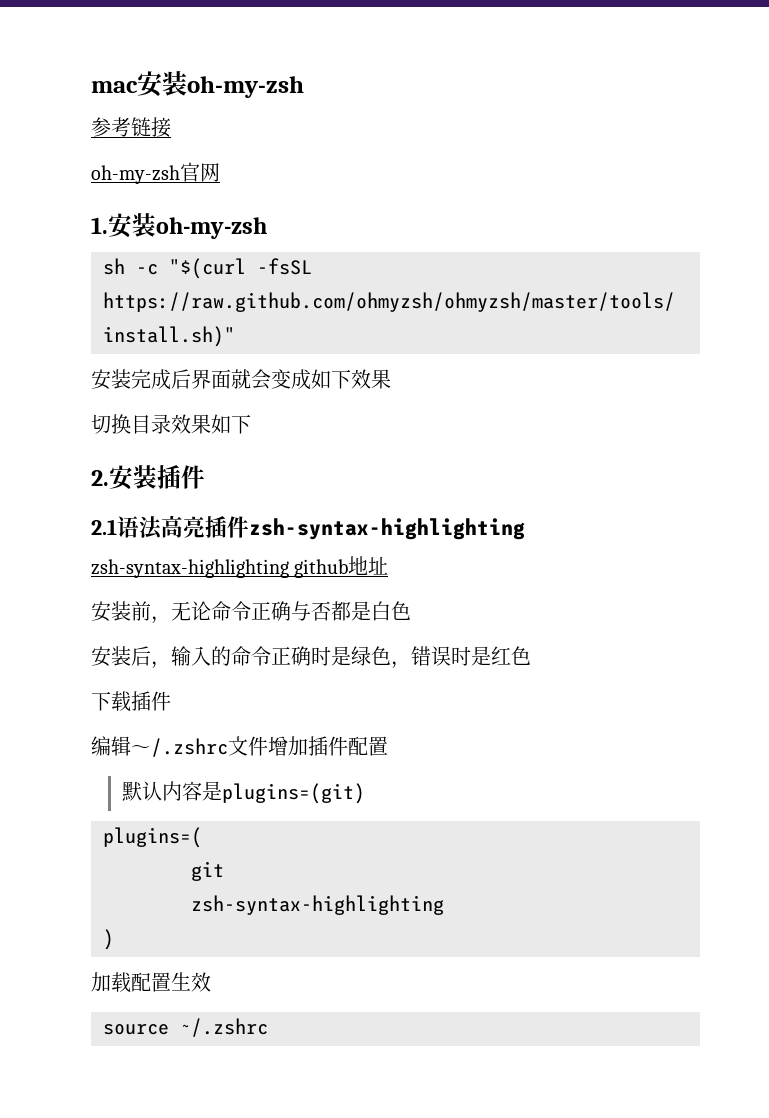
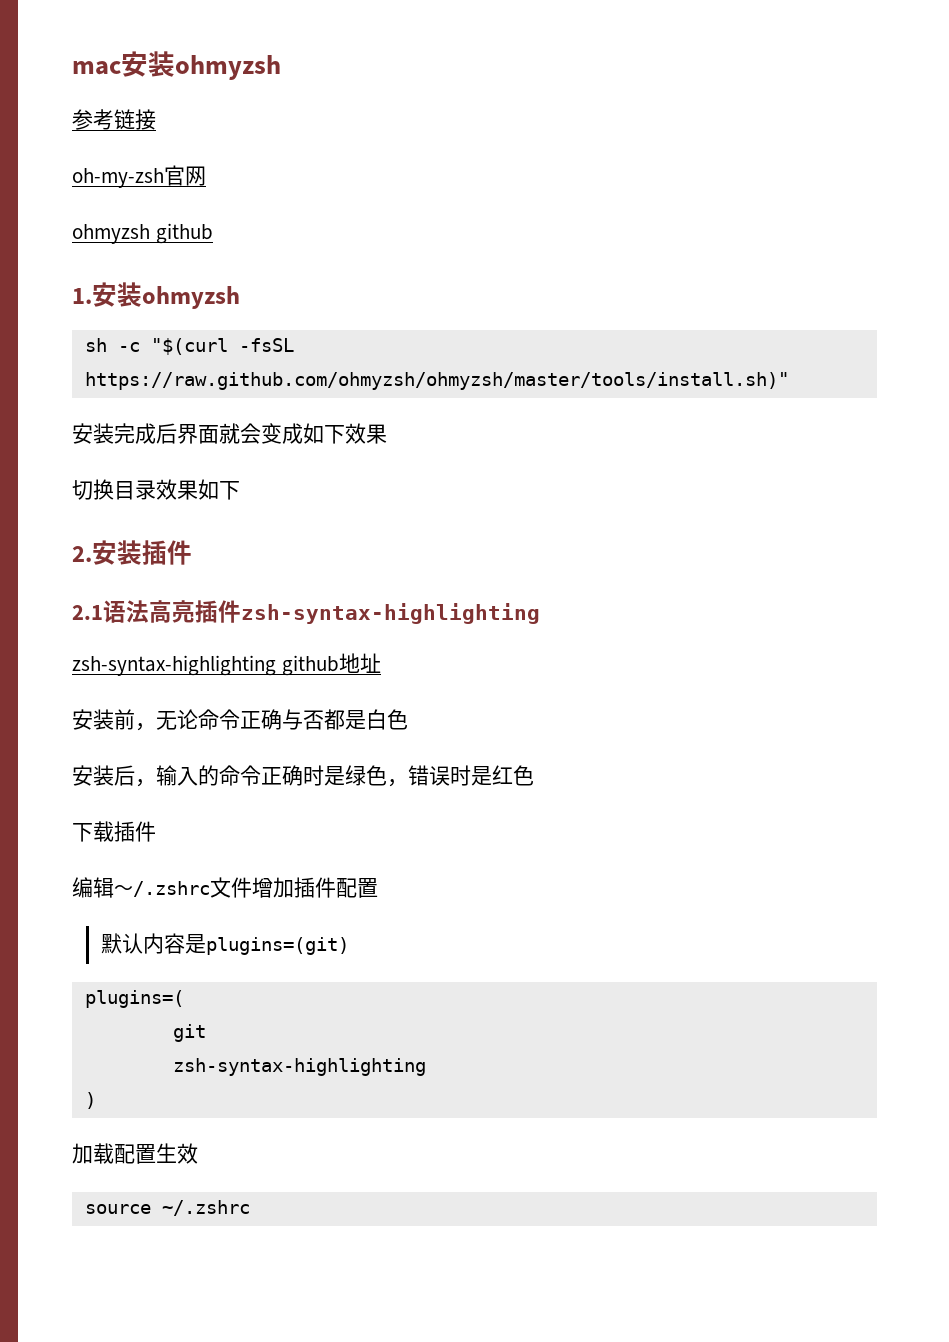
- mac安装oh-my-zsh
+ mac安装ohmyzsh
+ ohmyzsh github
- 1.安装oh-my-zsh
+ 1.安装ohmyzsh

